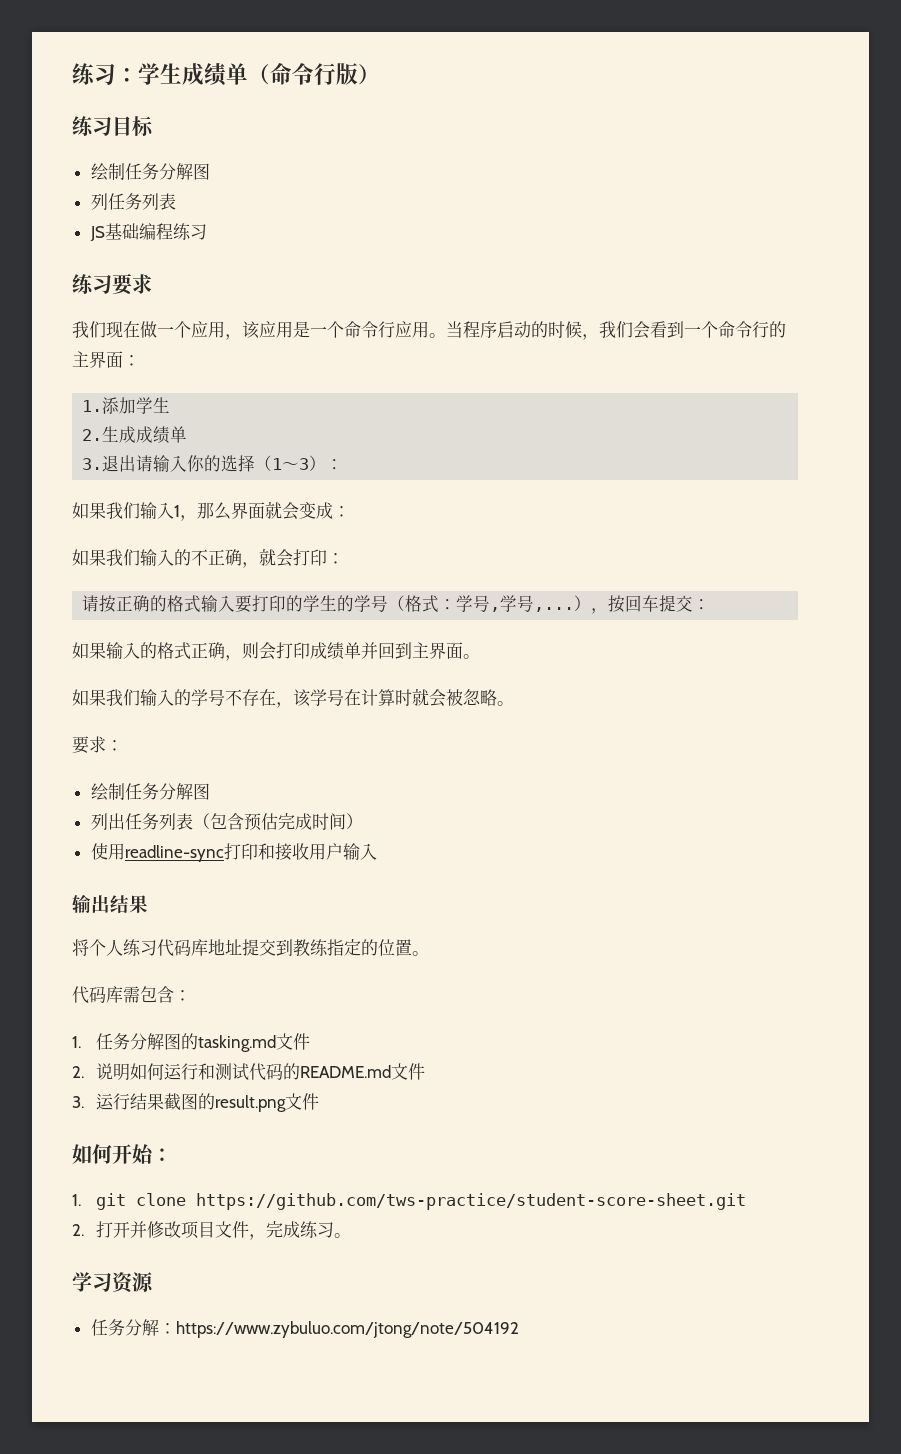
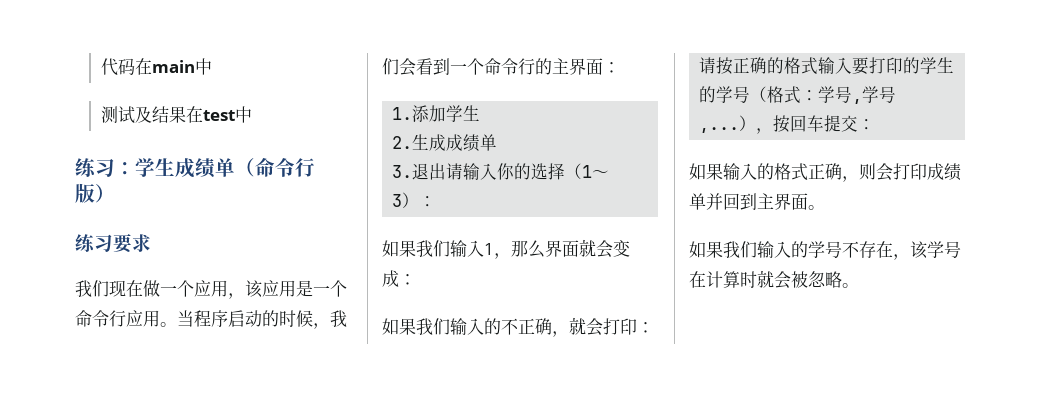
+ 代码在main中
+ 测试及结果在test中
- 练习目标
- 绘制任务分解图
- 列任务列表
- JS基础编程练习
- 要求：
- 绘制任务分解图
- 列出任务列表（包含预估完成时间）
- 使用readline-sync打印和接收用户输入
- 输出结果
- 将个人练习代码库地址提交到教练指定的位置。
- 代码库需包含：
- 1.任务分解图的tasking.md文件
- 2.说明如何运行和测试代码的README.md文件
- 3.运行结果截图的result.png文件
- 如何开始：
- 1. git clone https://github.com/tws-practice/student-score-sheet.git
- 2.打开并修改项目文件，完成练习。
- 学习资源
- 任务分解：https://www.zybuluo.com/jtong/note/504192

